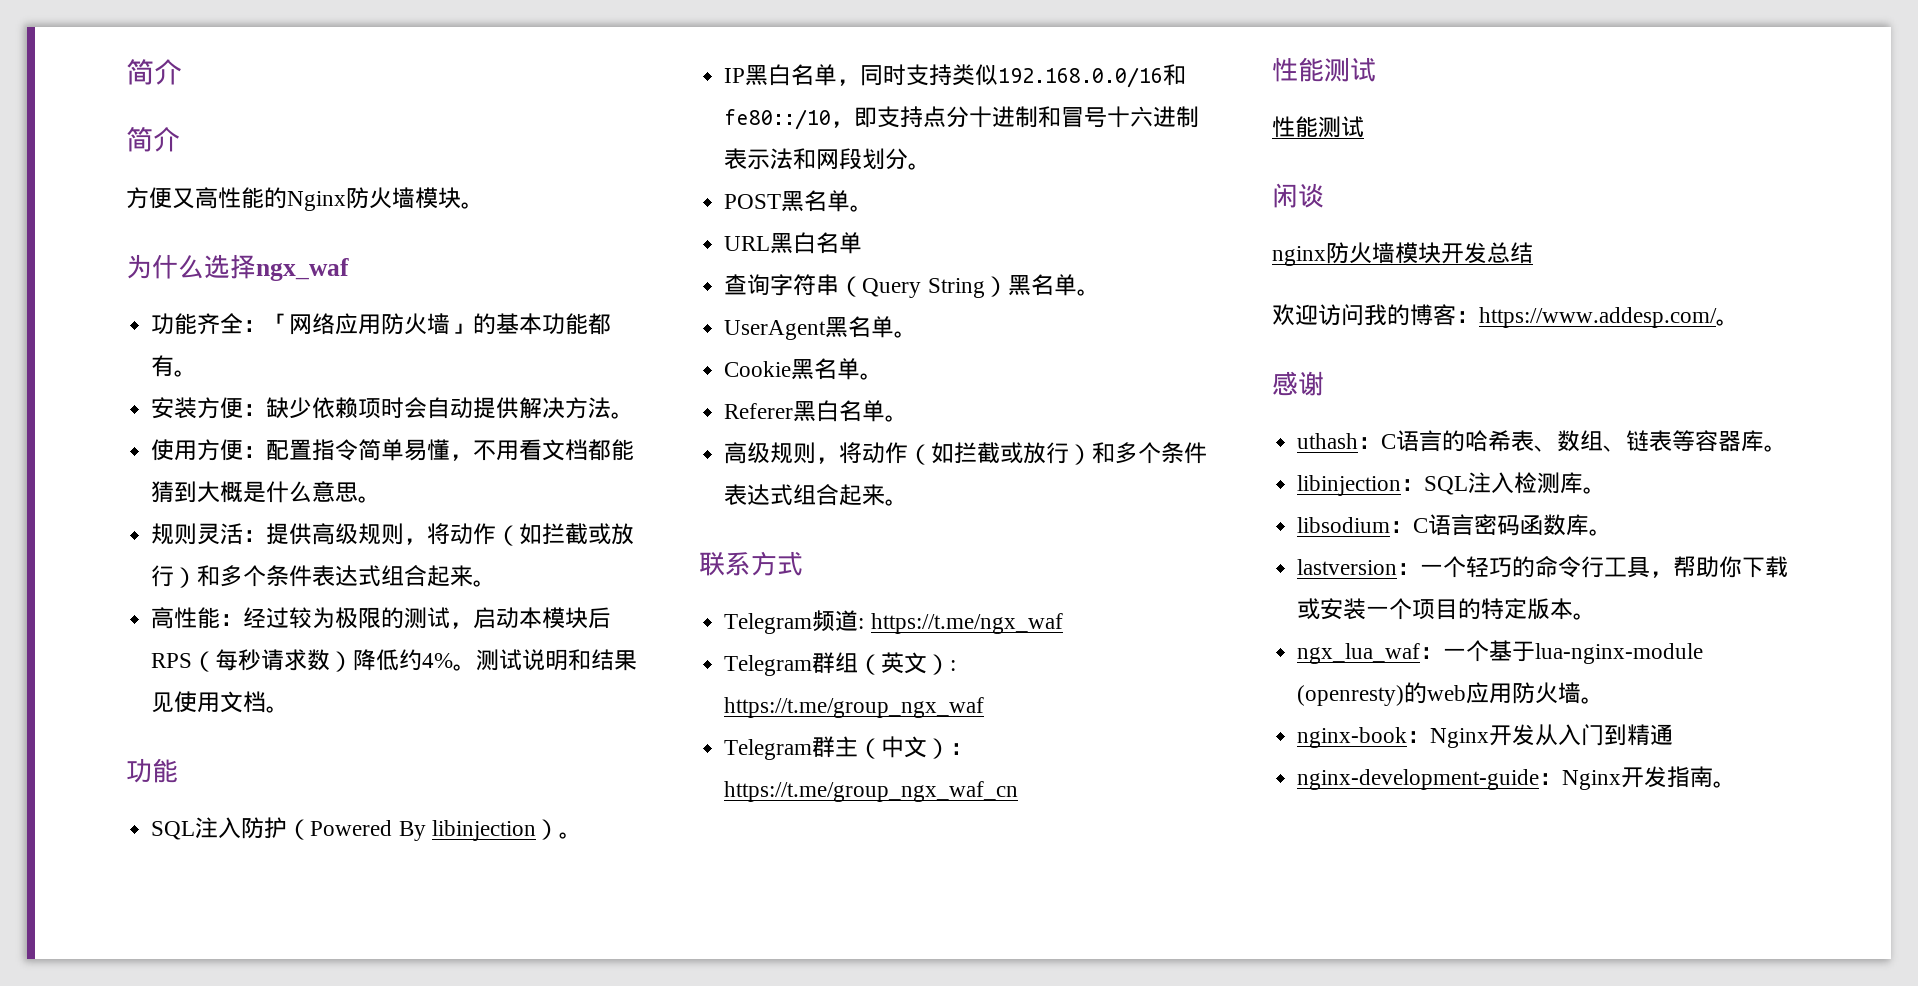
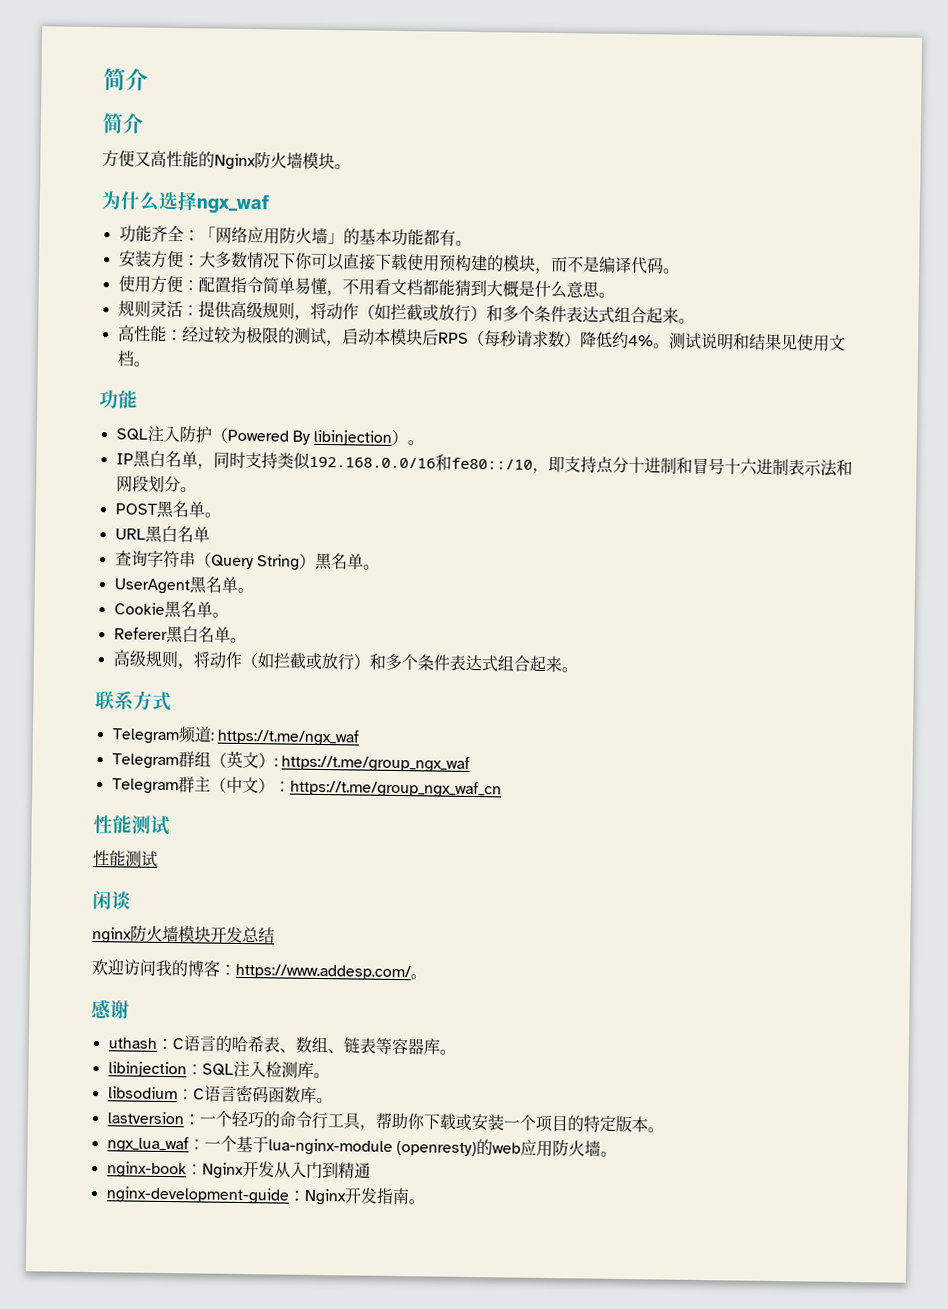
- 安装方便：缺少依赖项时会自动提供解决方法。
+ 安装方便：大多数情况下你可以直接下载使用预构建的模块，而不是编译代码。

